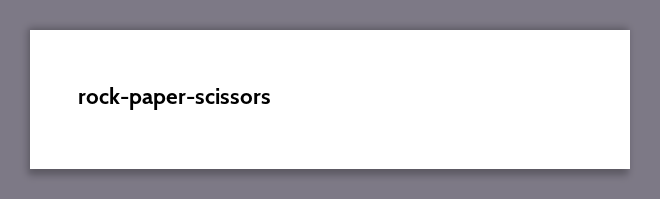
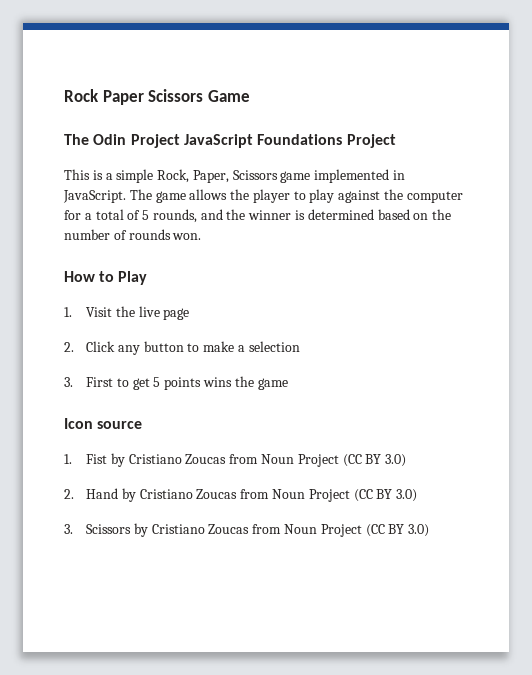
- rock-paper-scissors
+ Rock Paper Scissors Game
+ The Odin Project JavaScript Foundations Project
+ This is a simple Rock, Paper, Scissors game implemented in JavaScript. The game allows the player to play against the computer for a total of 5 rounds, and the winner is determined based on the number of rounds won.
+ How to Play
+ 1. Visit the live page
+ 2. Click any button to make a selection
+ 3. First to get 5 points wins the game
+ Icon source
+ 1. Fist by Cristiano Zoucas from Noun Project (CC BY 3.0)
+ 2. Hand by Cristiano Zoucas from Noun Project (CC BY 3.0)
+ 3. Scissors by Cristiano Zoucas from Noun Project (CC BY 3.0)

